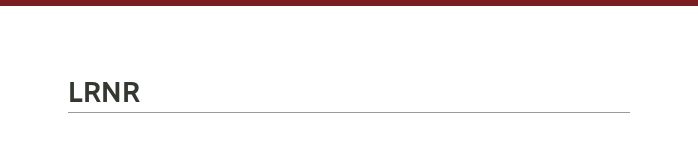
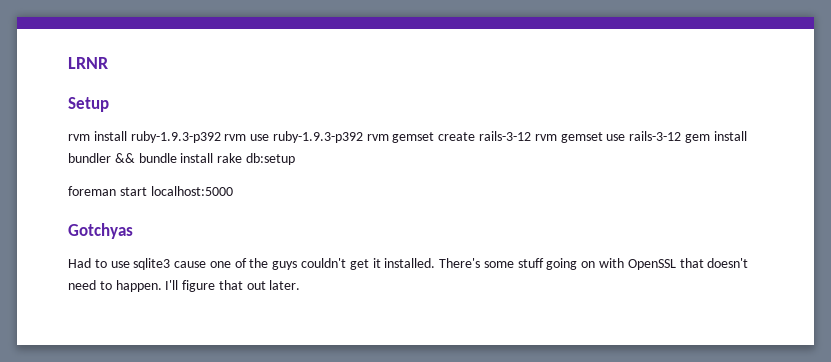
+ Setup
+ rvm install ruby-1.9.3-p392 rvm use ruby-1.9.3-p392 rvm gemset create rails-3-12 rvm gemset use rails-3-12 gem install bundler && bundle install rake db:setup
+ foreman start localhost:5000
+ Gotchyas
+ Had to use sqlite3 cause one of the guys couldn't get it installed. There's some stuff going on with OpenSSL that doesn't need to happen. I'll figure that out later.

